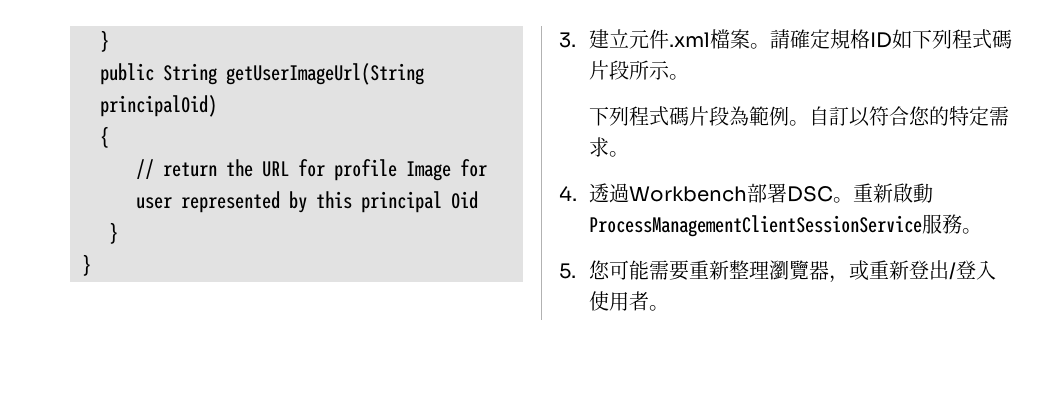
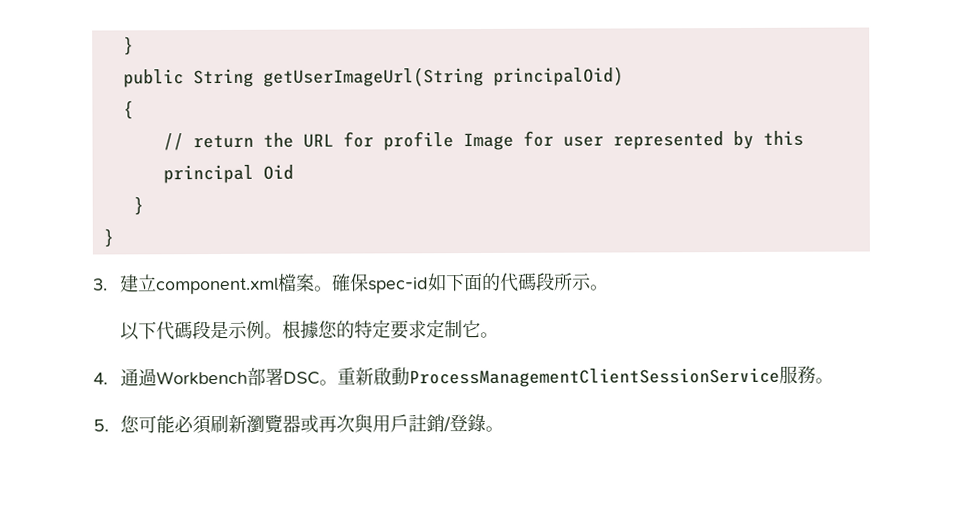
- 3.建立元件.xml檔案。請確定規格ID如下列程式碼片段所示。
- 下列程式碼片段為範例。自訂以符合您的特定需求。
+ 3.建立component.xml檔案。確保spec-id如下面的代碼段所示。
+ 以下代碼段是示例。根據您的特定要求定制它。
- 4.透過Workbench部署DSC。
+ 4.通過Workbench部署DSC。
- 5.您可能需要重新整理瀏覽器，或重新登出/登入使用者。
+ 5.您可能必須刷新瀏覽器或再次與用戶註銷/登錄。

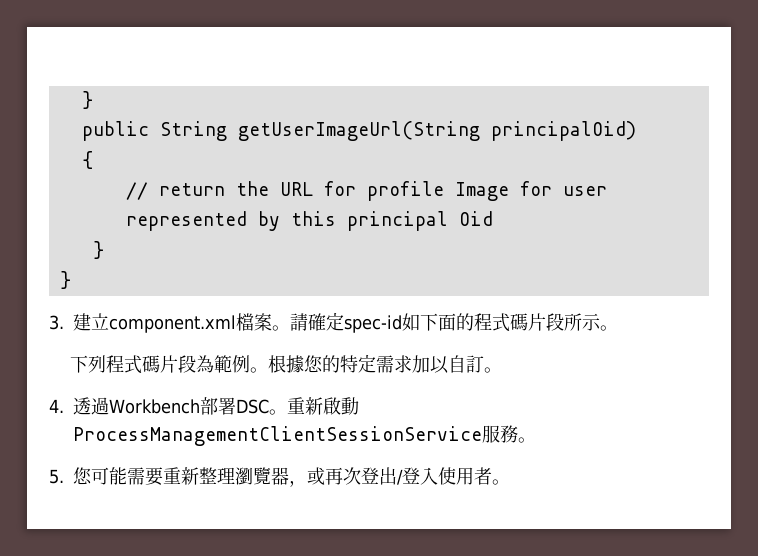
- 確保spec-id如下面的代碼段所示。
+ 請確定spec-id如下面的程式碼片段所示。
- 以下代碼段是示例。
+ 下列程式碼片段為範例。
- 根據您的特定要求定制它。
+ 根據您的特定需求加以自訂。
- 4.通過Workbench部署DSC。
+ 4.透過Workbench部署DSC。
- 5.您可能必須刷新瀏覽器或再次與用戶註銷/登錄。
+ 5.您可能需要重新整理瀏覽器，或再次登出/登入使用者。

